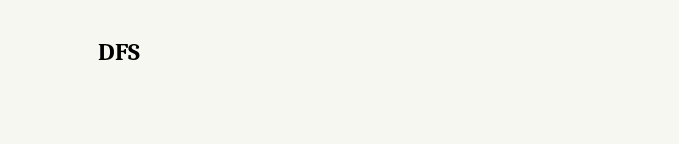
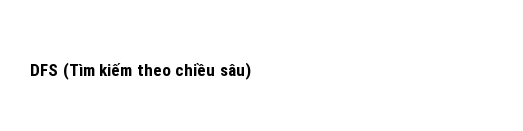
- DFS
+ DFS (Tìm kiếm theo chiều sâu)

